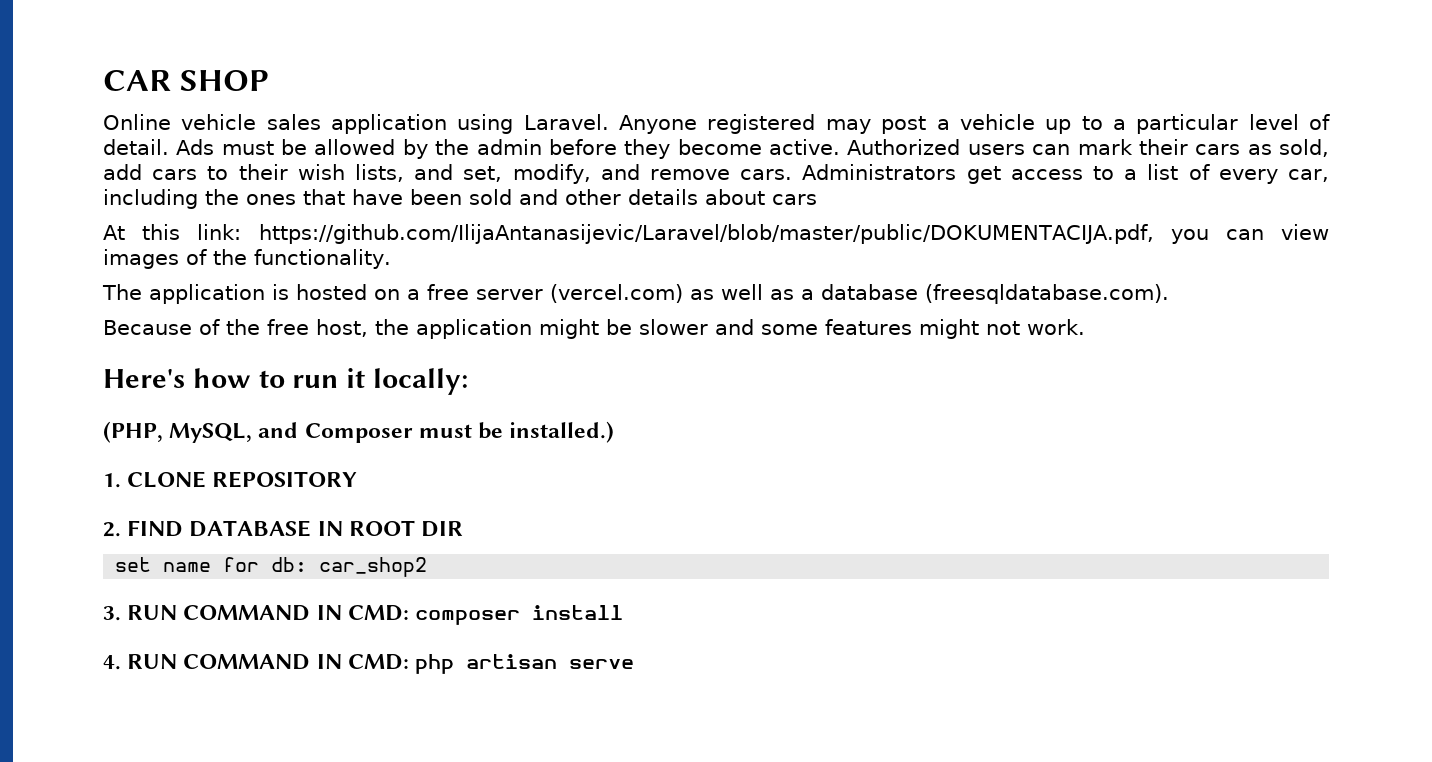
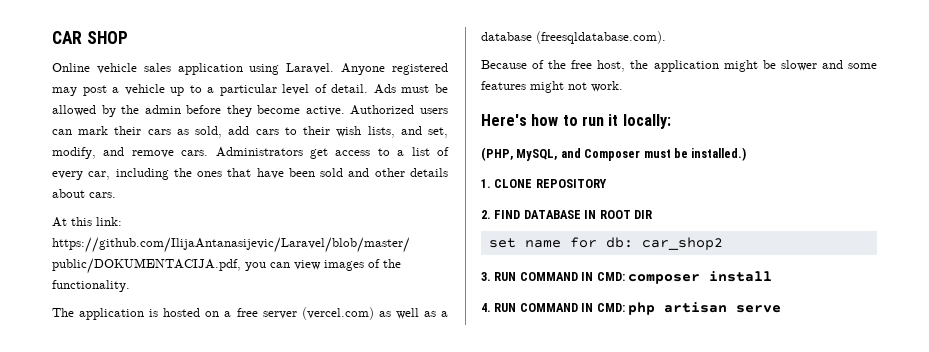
- Administrators get access to a list of every car, including the ones that have been sold and other details about cars
+ Administrators get access to a list of every car, including the ones that have been sold and other details about cars.

